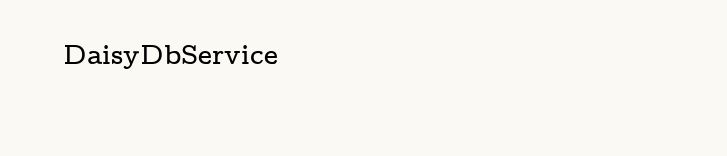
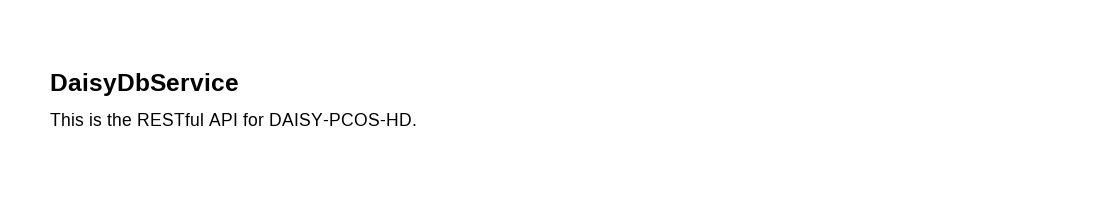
+ This is the RESTful API for DAISY-PCOS-HD.

